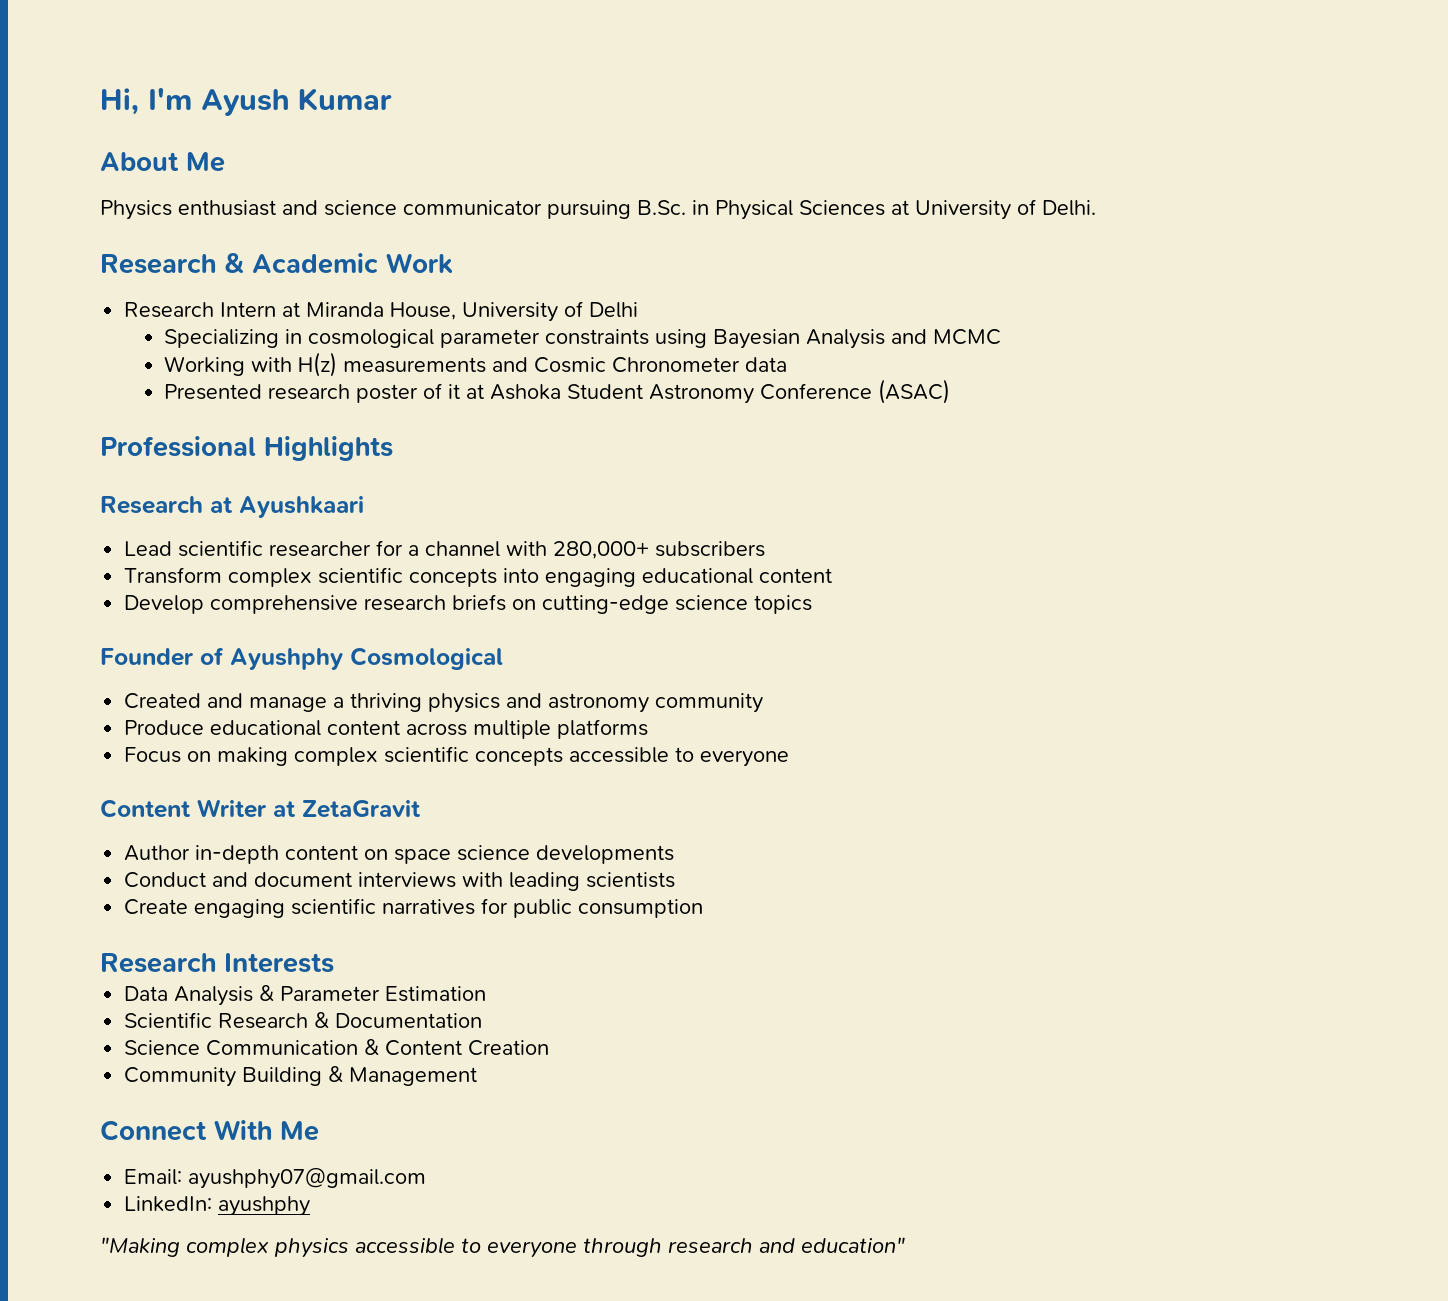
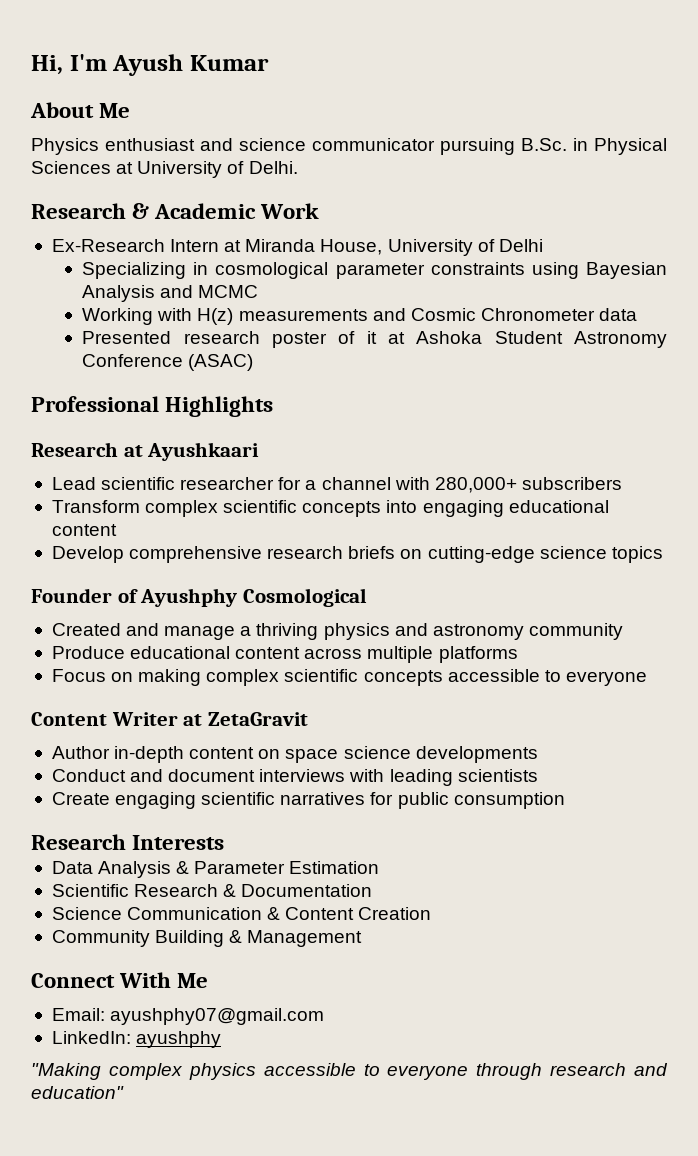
- Research Intern at Miranda House, University of Delhi
+ Ex-Research Intern at Miranda House, University of Delhi

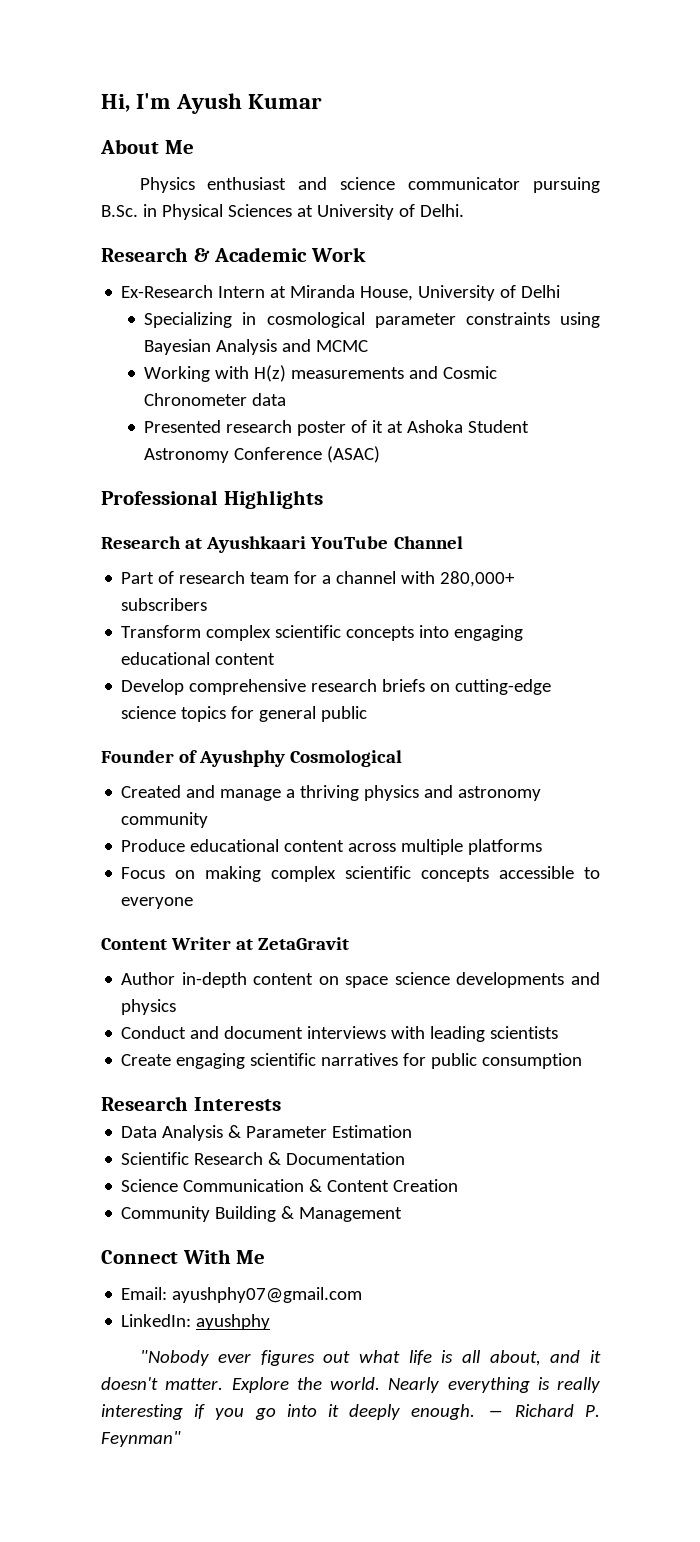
- Research at Ayushkaari
- Lead scientific researcher for a channel with 280,000+ subscribers
+ Research at Ayushkaari YouTube Channel
+ Part of research team for a channel with 280,000+ subscribers
- Develop comprehensive research briefs on cutting-edge science topics
+ Develop comprehensive research briefs on cutting-edge science topics for general public
- Author in-depth content on space science developments
+ Author in-depth content on space science developments and physics
- "Making complex physics accessible to everyone through research and education"
+ "Nobody ever figures out what life is all about, and it doesn't matter. Explore the world. Nearly everything is really interesting if you go into it deeply enough. ― Richard P. Feynman"

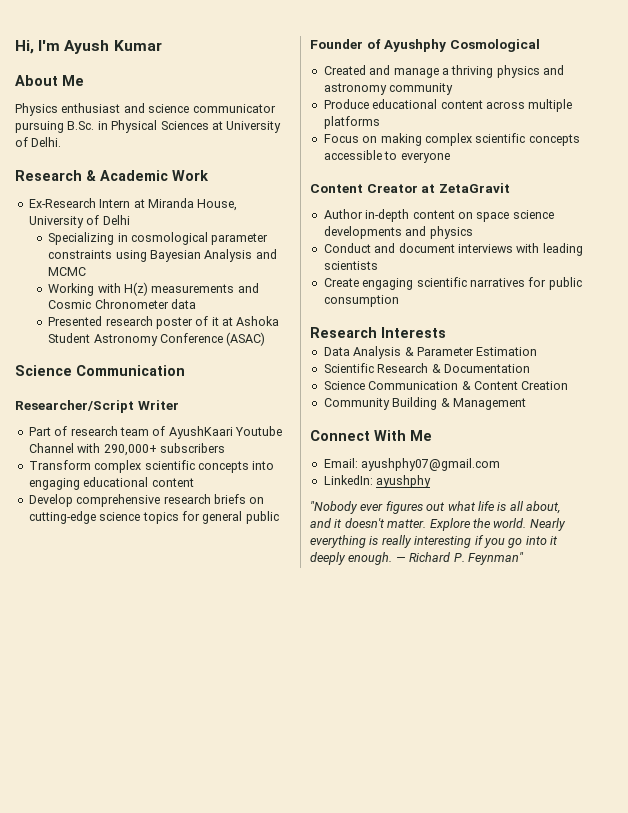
  Presented research poster of it at Ashoka Student Astronomy Conference (ASAC)
- Professional Highlights
- Research at Ayushkaari YouTube Channel
- Part of research team for a channel with 280,000+ subscribers
+ Science Communication
+ Researcher/Script Writer
+ Part of research team of AyushKaari Youtube Channel with 290,000+ subscribers
- Content Writer at ZetaGravit
+ Content Creator at ZetaGravit

